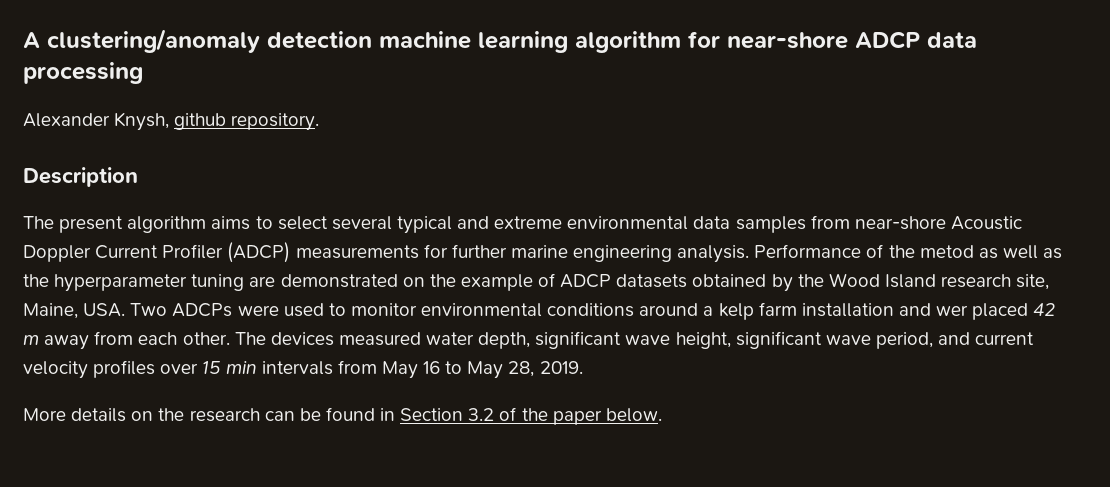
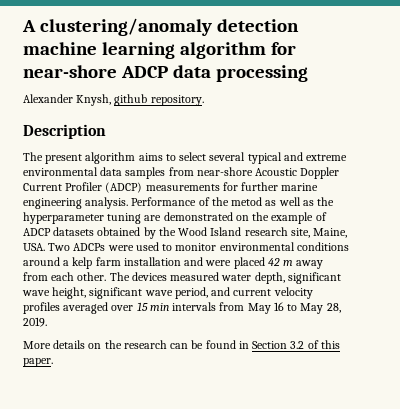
- Performance of the metod as well as the hyperparameter tuning are demonstrated on the example of ADCP datasets obtained by the Wood Island research site, Maine, USA. Two ADCPs were used to monitor environmental conditions around a kelp farm installation and wer placed 42 m away from each other.
+ Performance of the metod as well as the hyperparameter tuning are demonstrated on the example of ADCP datasets obtained by the Wood Island research site, Maine, USA. Two ADCPs were used to monitor environmental conditions around a kelp farm installation and were placed 42 m away from each other.
- The devices measured water depth, significant wave height, significant wave period, and current velocity profiles over 15 min intervals from May 16 to May 28, 2019.
+ The devices measured water depth, significant wave height, significant wave period, and current velocity profiles averaged over 15 min intervals from May 16 to May 28, 2019.
- More details on the research can be found in Section 3.2 of the paper below.
+ More details on the research can be found in Section 3.2 of this paper.

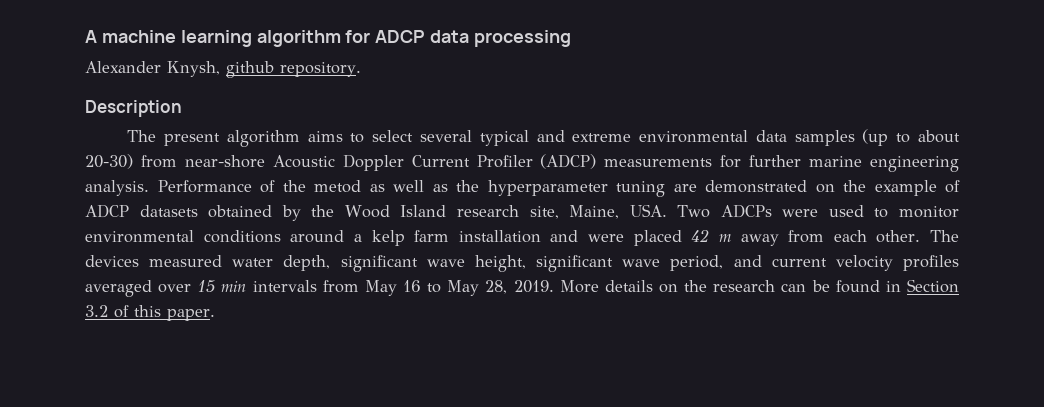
- A clustering/anomaly detection machine learning algorithm for near-shore ADCP data processing
+ A machine learning algorithm for ADCP data processing
- The present algorithm aims to select several typical and extreme environmental data samples from near-shore Acoustic Doppler Current Profiler (ADCP) measurements for further marine engineering analysis.
+ The present algorithm aims to select several typical and extreme environmental data samples (up to about 20-30) from near-shore Acoustic Doppler Current Profiler (ADCP) measurements for further marine engineering analysis.
- The devices measured water depth, significant wave height, significant wave period, and current velocity profiles averaged over 15 min intervals from May 16 to May 28, 2019.
- More details on the research can be found in Section 3.2 of this paper.
+ The devices measured water depth, significant wave height, significant wave period, and current velocity profiles averaged over 15 min intervals from May 16 to May 28, 2019. More details on the research can be found in Section 3.2 of this paper.

